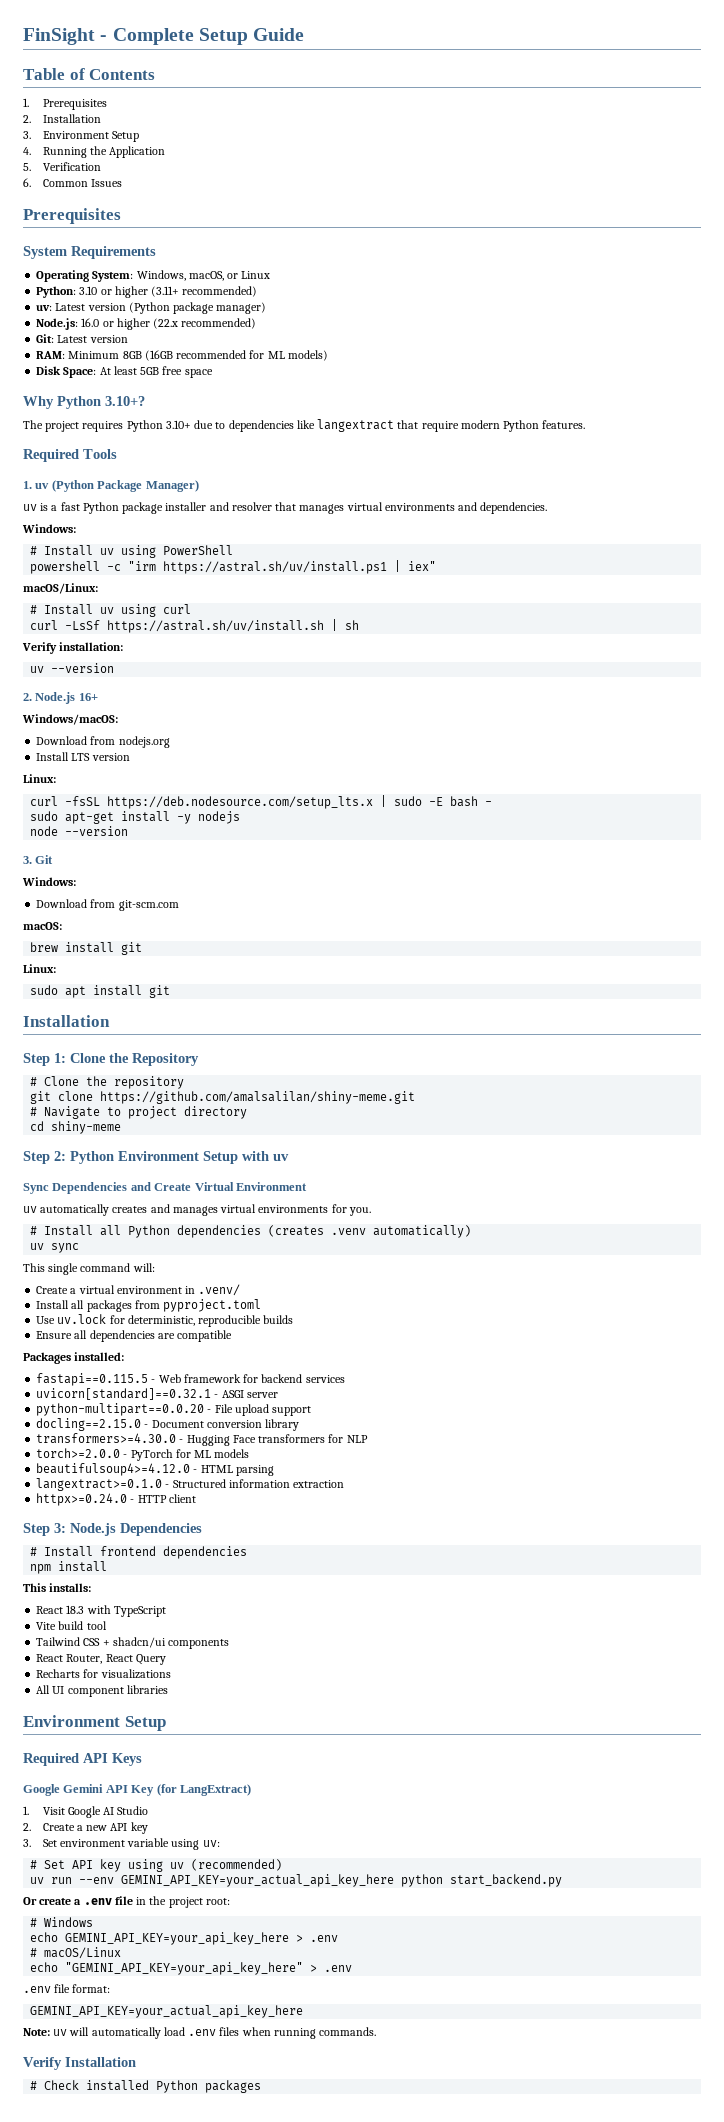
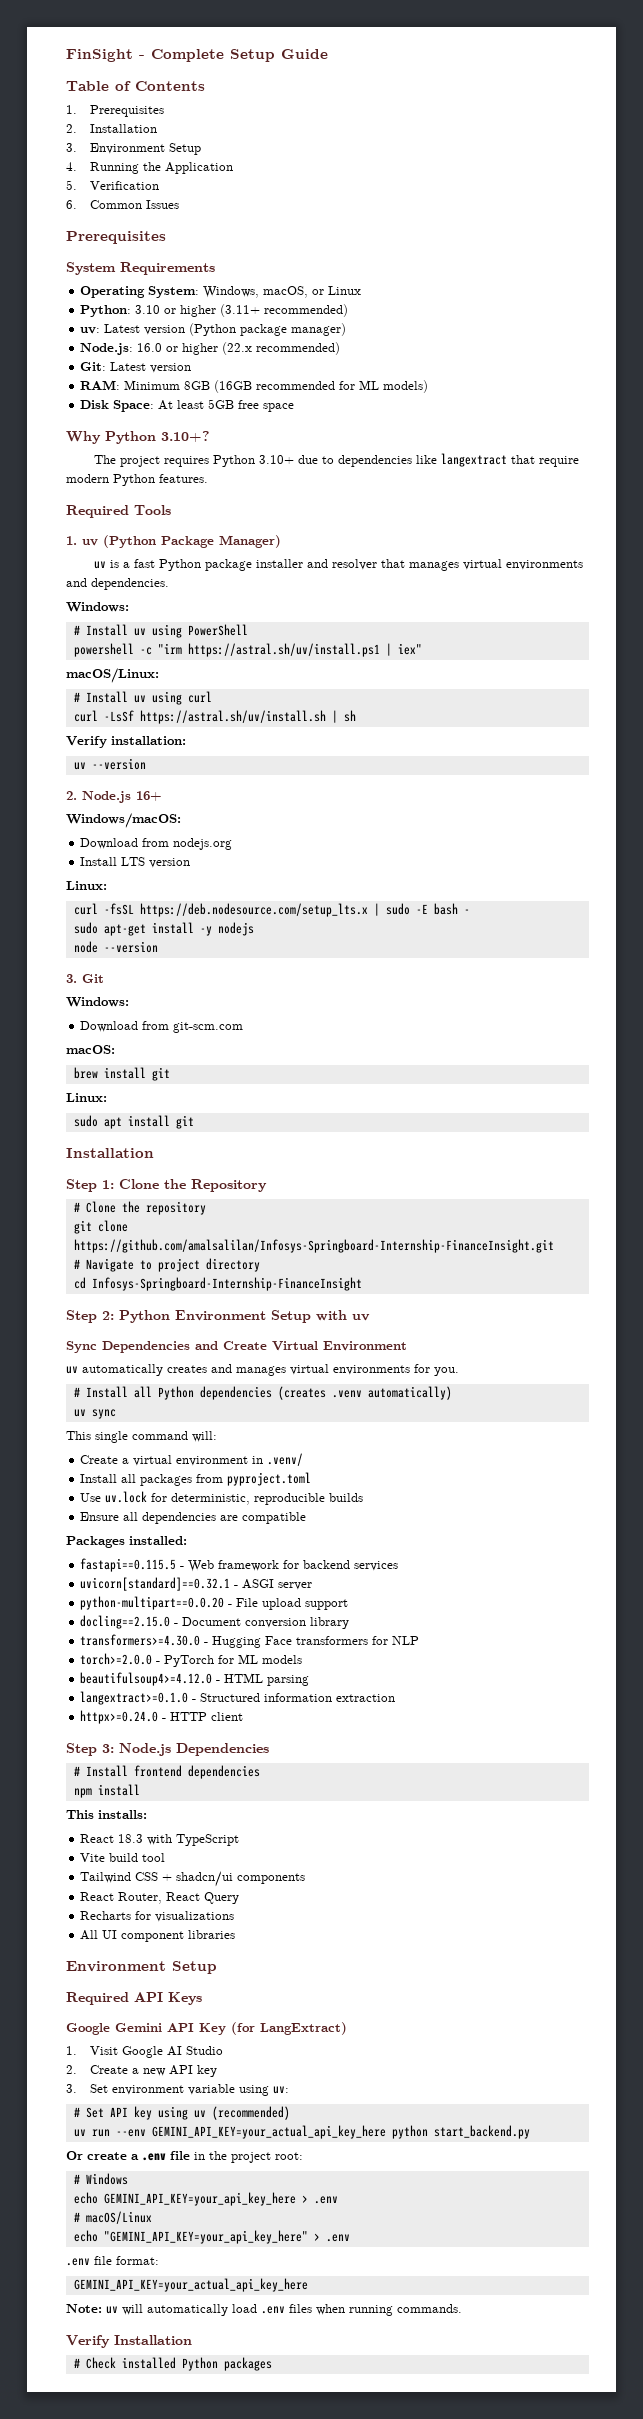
- git clone https://github.com/amalsalilan/shiny-meme.git
+ git clone https://github.com/amalsalilan/Infosys-Springboard-Internship-FinanceInsight.git
- cd shiny-meme
+ cd Infosys-Springboard-Internship-FinanceInsight

